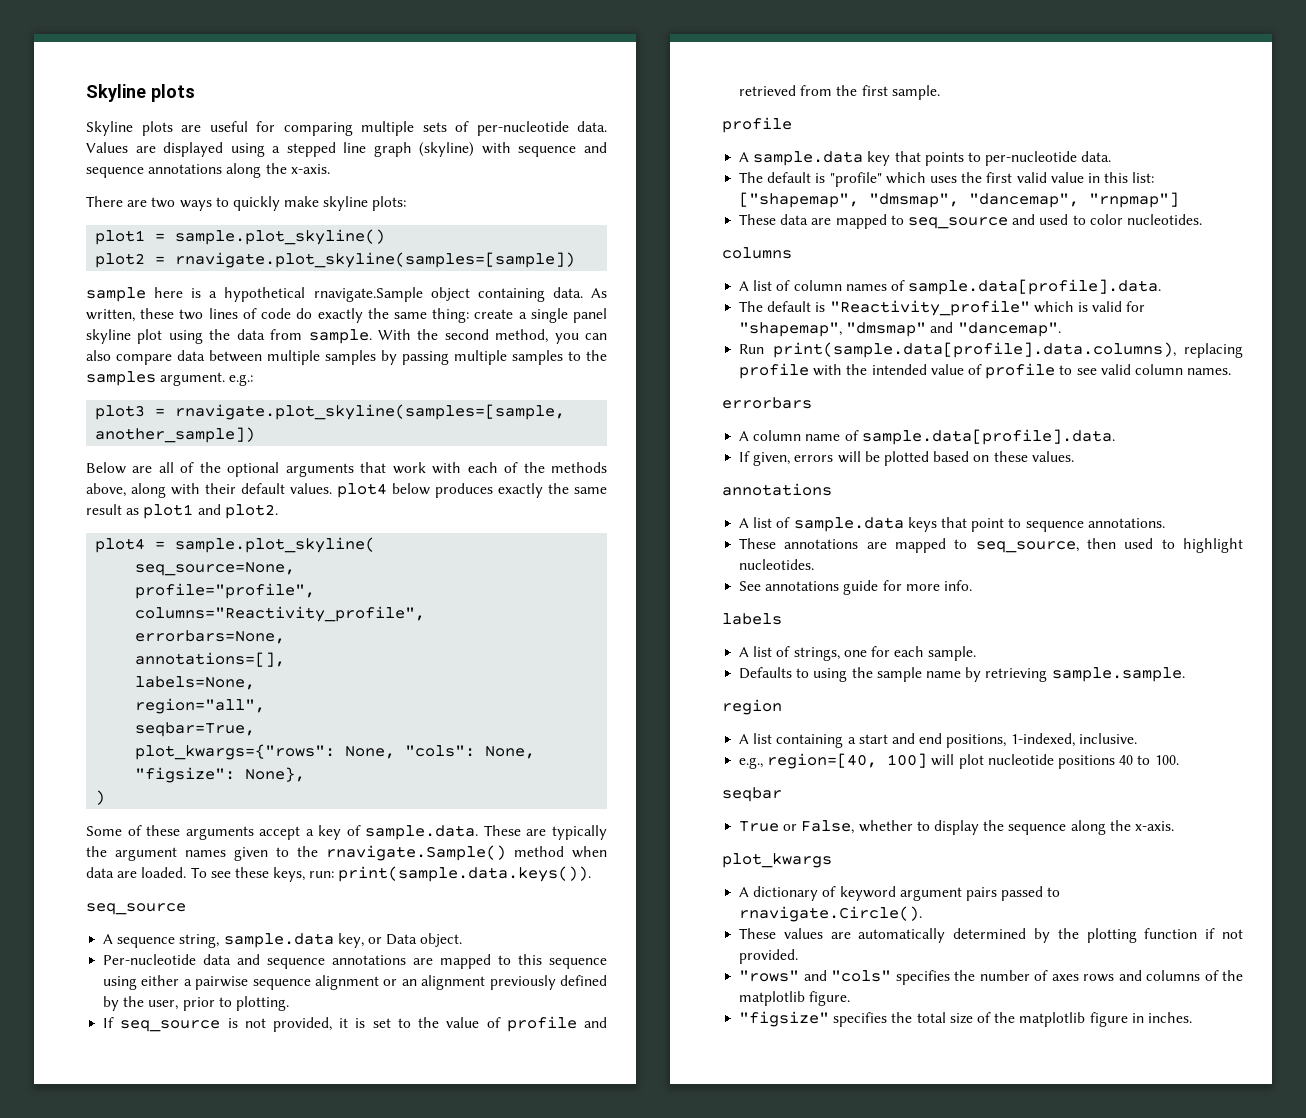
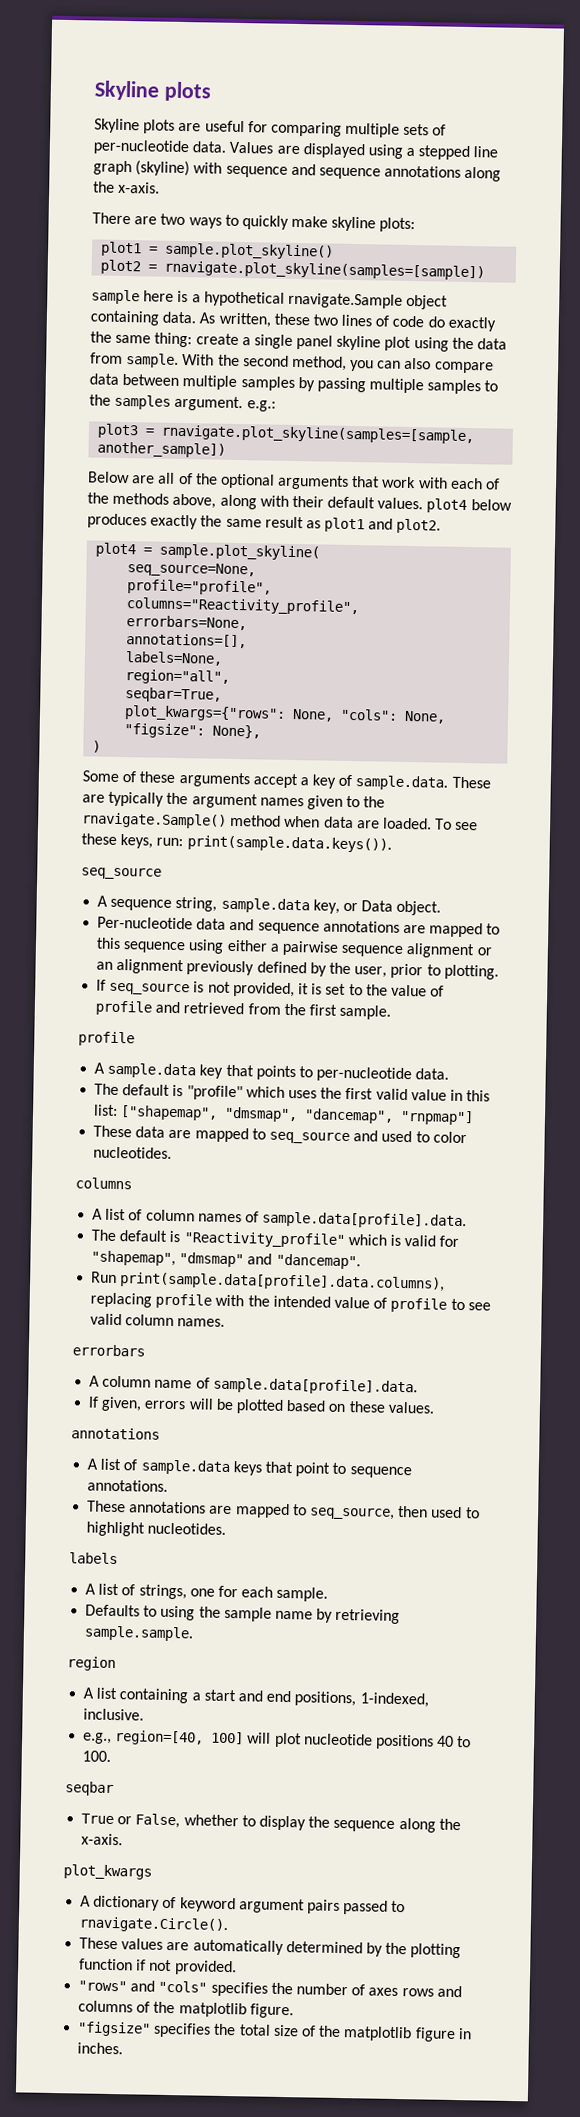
- See annotations guide for more info.

